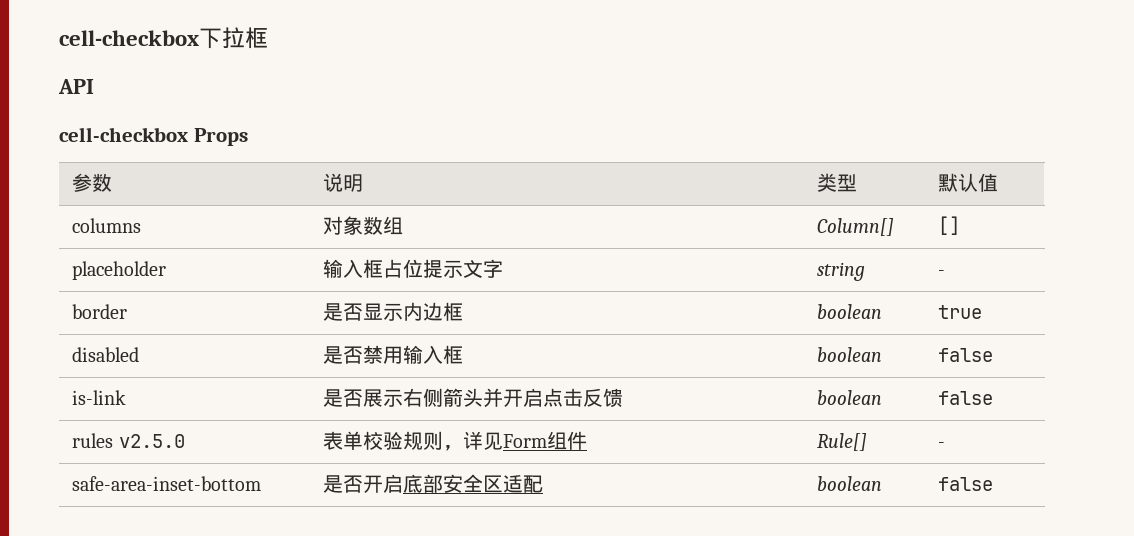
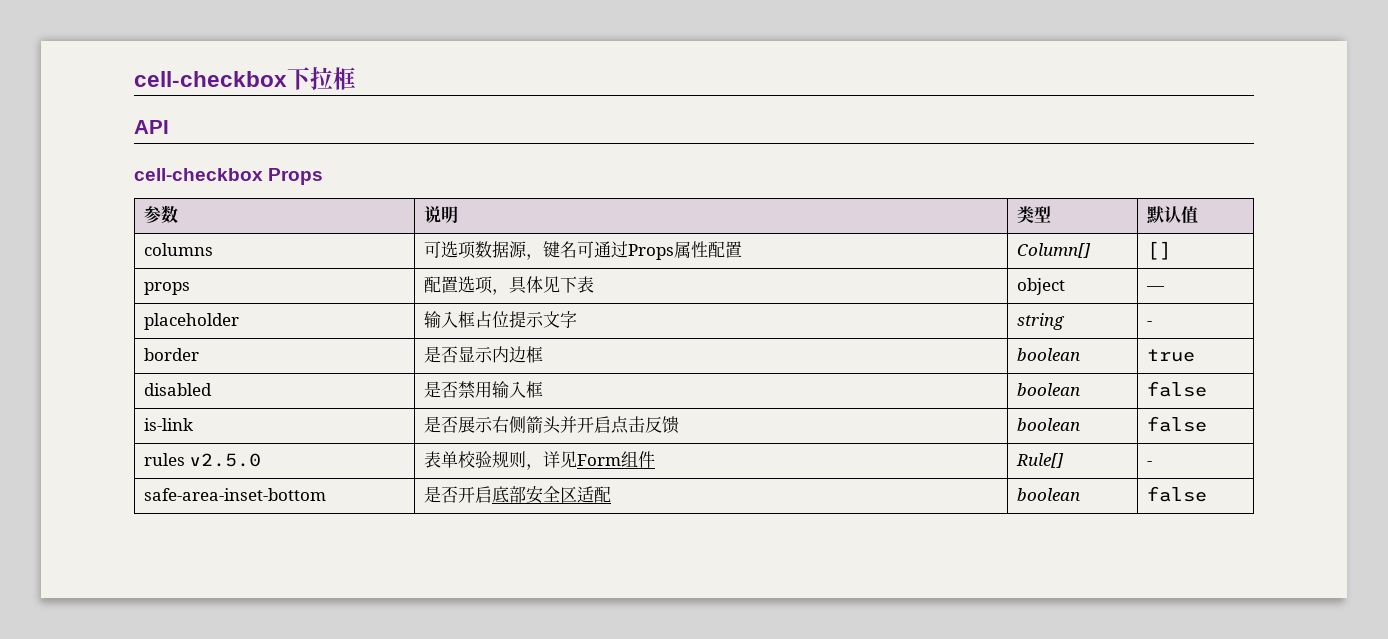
- columns | 对象数组 | Column[] | []
+ columns | 可选项数据源，键名可通过Props属性配置 | Column[] | []
+ props | 配置选项，具体见下表 | object | —

